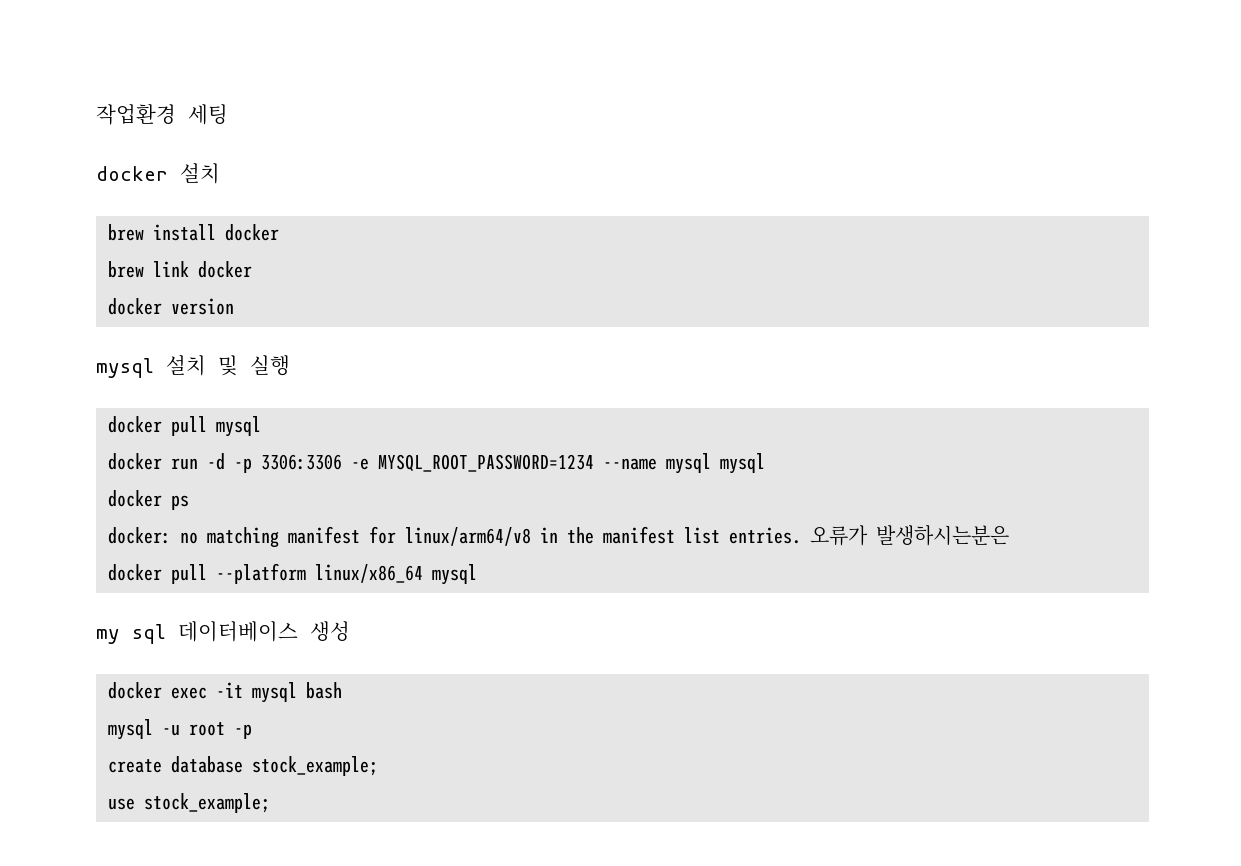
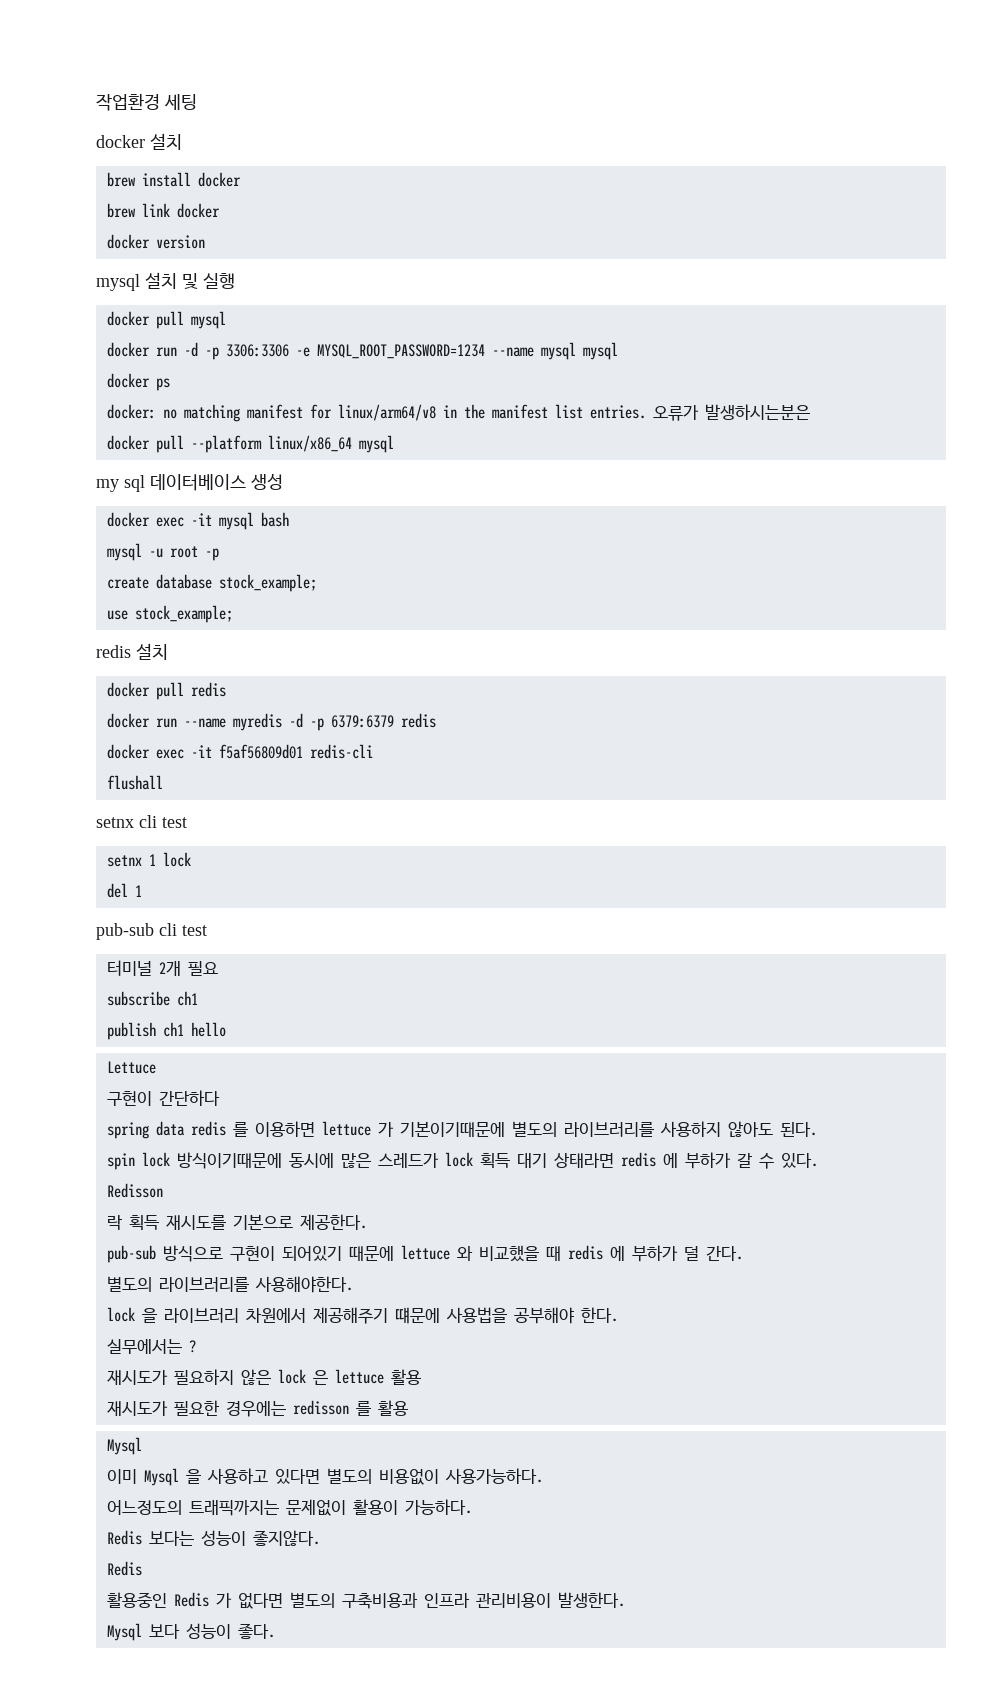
+ redis 설치
+ docker pull redis
+ docker run --name myredis -d -p 6379:6379 redis
+ docker exec -it f5af56809d01 redis-cli
+ flushall
+ setnx cli test
+ setnx 1 lock
+ del 1
+ pub-sub cli test
+ 터미널 2개 필요
+ subscribe ch1
+ publish ch1 hello
+ Lettuce
+ 구현이 간단하다
+ spring data redis 를 이용하면 lettuce 가 기본이기때문에 별도의 라이브러리를 사용하지 않아도 된다.
+ spin lock 방식이기때문에 동시에 많은 스레드가 lock 획득 대기 상태라면 redis 에 부하가 갈 수 있다.
+ Redisson
+ 락 획득 재시도를 기본으로 제공한다.
+ pub-sub 방식으로 구현이 되어있기 때문에 lettuce 와 비교했을 때 redis 에 부하가 덜 간다.
+ 별도의 라이브러리를 사용해야한다.
+ lock 을 라이브러리 차원에서 제공해주기 떄문에 사용법을 공부해야 한다.
+ 실무에서는 ?
+ 재시도가 필요하지 않은 lock 은 lettuce 활용
+ 재시도가 필요한 경우에는 redisson 를 활용
+ Mysql
+ 이미 Mysql 을 사용하고 있다면 별도의 비용없이 사용가능하다.
+ 어느정도의 트래픽까지는 문제없이 활용이 가능하다.
+ Redis 보다는 성능이 좋지않다.
+ Redis
+ 활용중인 Redis 가 없다면 별도의 구축비용과 인프라 관리비용이 발생한다.
+ Mysql 보다 성능이 좋다.

